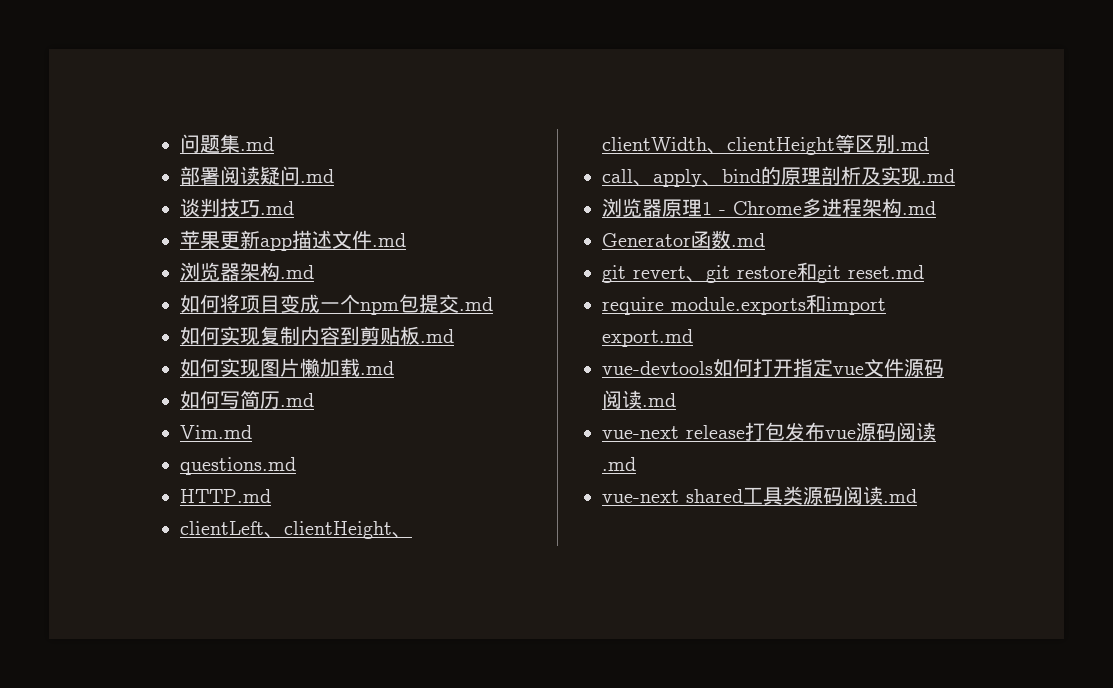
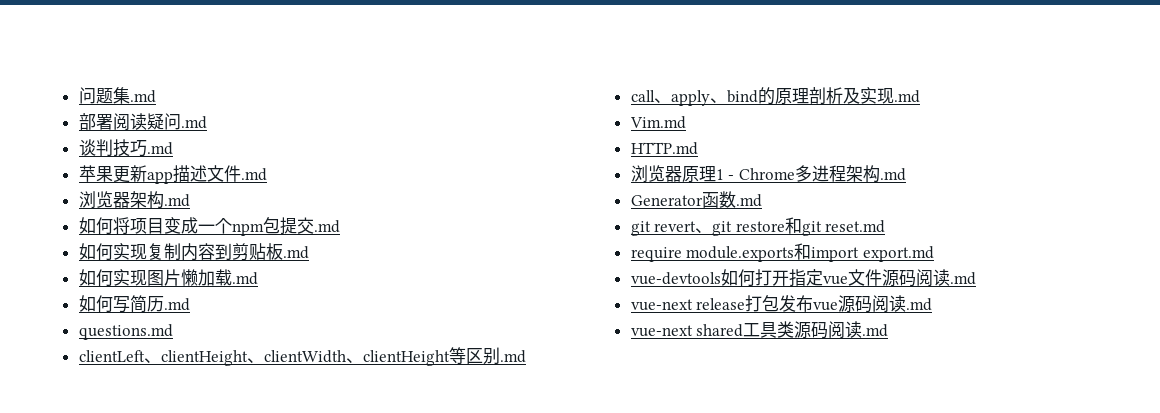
- Vim.md
- HTTP.md
+ Vim.md
+ HTTP.md

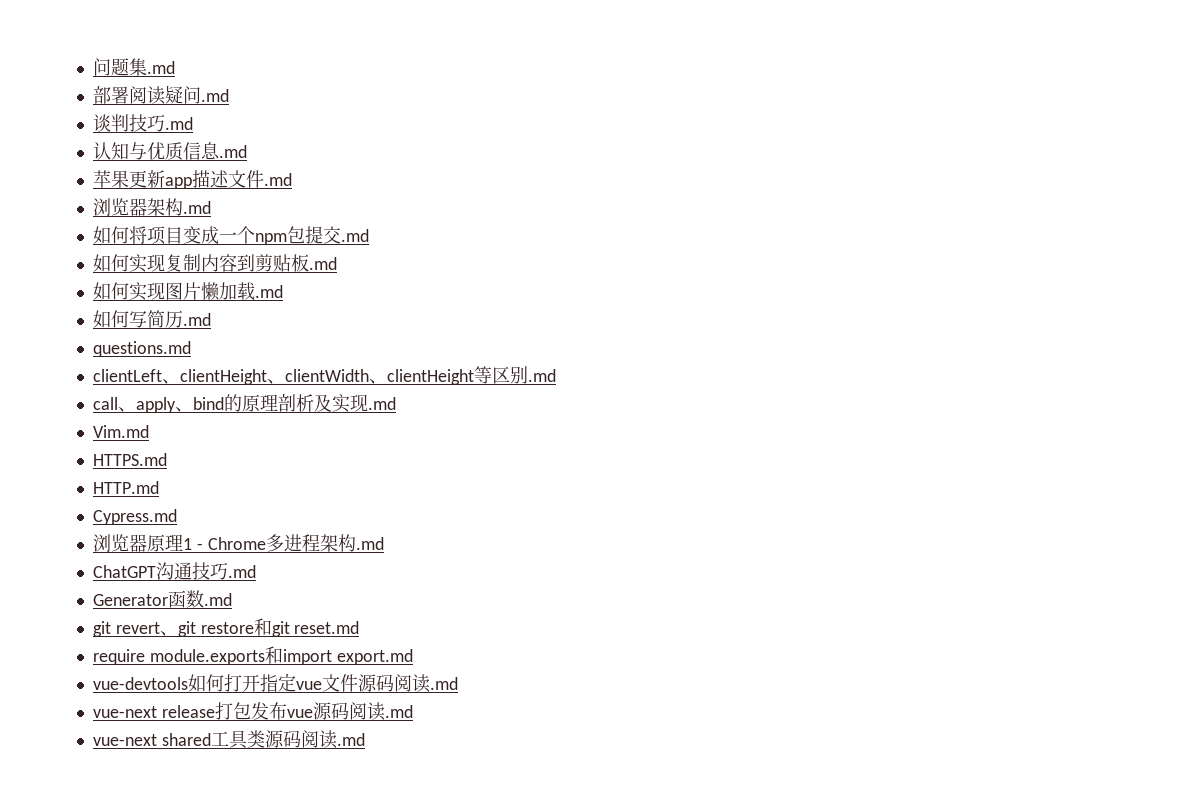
+ 认知与优质信息.md
+ HTTPS.md
+ Cypress.md
+ ChatGPT沟通技巧.md

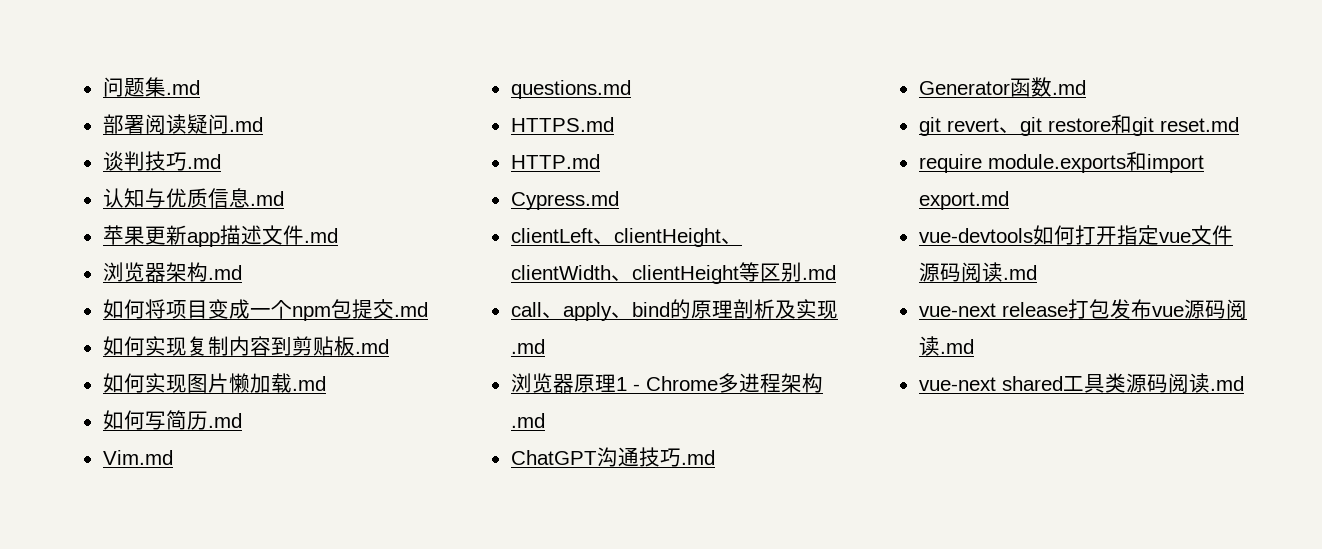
+ Vim.md
+ HTTPS.md
+ HTTP.md
+ Cypress.md
- Vim.md
- HTTPS.md
- HTTP.md
- Cypress.md

